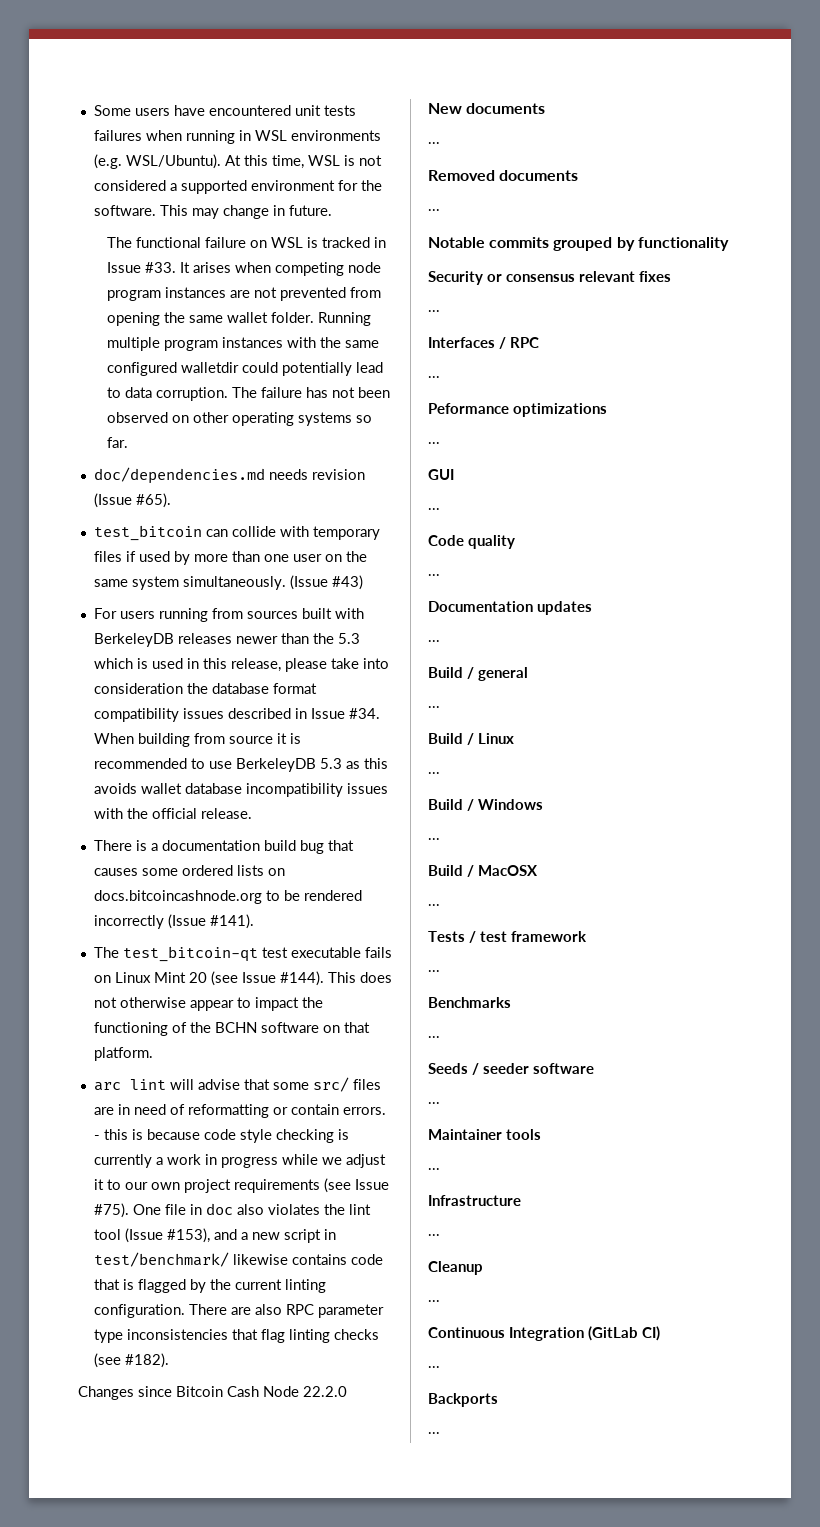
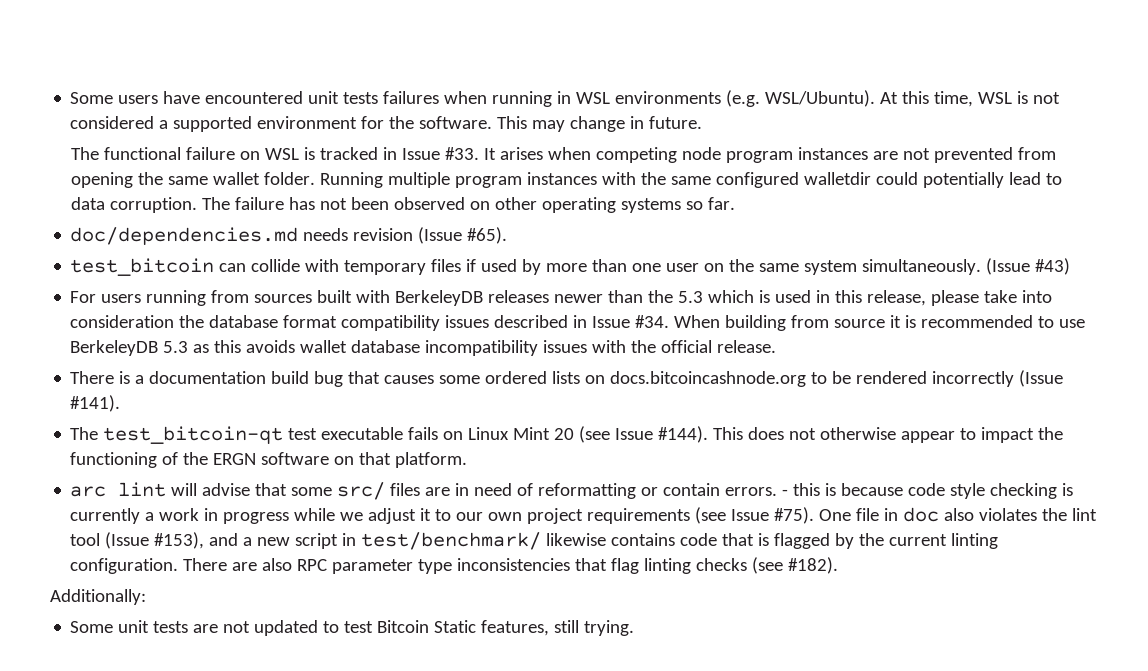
- This does not otherwise appear to impact the functioning of the BCHN software on that platform.
+ This does not otherwise appear to impact the functioning of the ERGN software on that platform.
- Changes since Bitcoin Cash Node 22.2.0
- New documents
- ...
- Removed documents
- ...
- Notable commits grouped by functionality
- Security or consensus relevant fixes
- ...
- Interfaces / RPC
- ...
- Peformance optimizations
- ...
- GUI
- ...
- Code quality
- ...
- Documentation updates
- ...
- Build / general
- ...
- Build / Linux
- ...
- Build / Windows
- ...
- Build / MacOSX
- ...
- Tests / test framework
- ...
- Benchmarks
- ...
- Seeds / seeder software
- ...
- Maintainer tools
- ...
- Infrastructure
- ...
- Cleanup
- ...
- Continuous Integration (GitLab CI)
- ...
- Backports
- ...
+ Additionally:
+ Some unit tests are not updated to test Bitcoin Static features, still trying.

